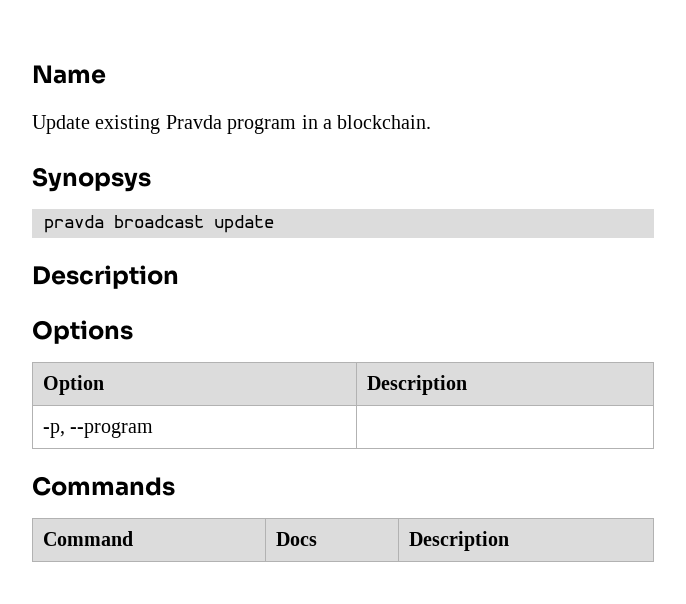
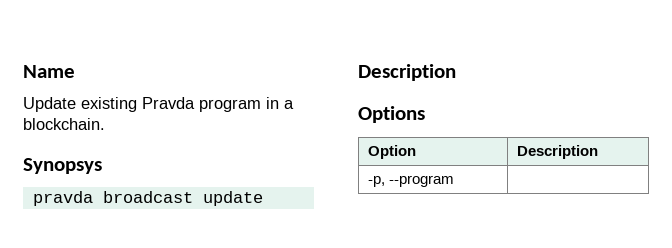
- Commands
- Command | Docs | Description

